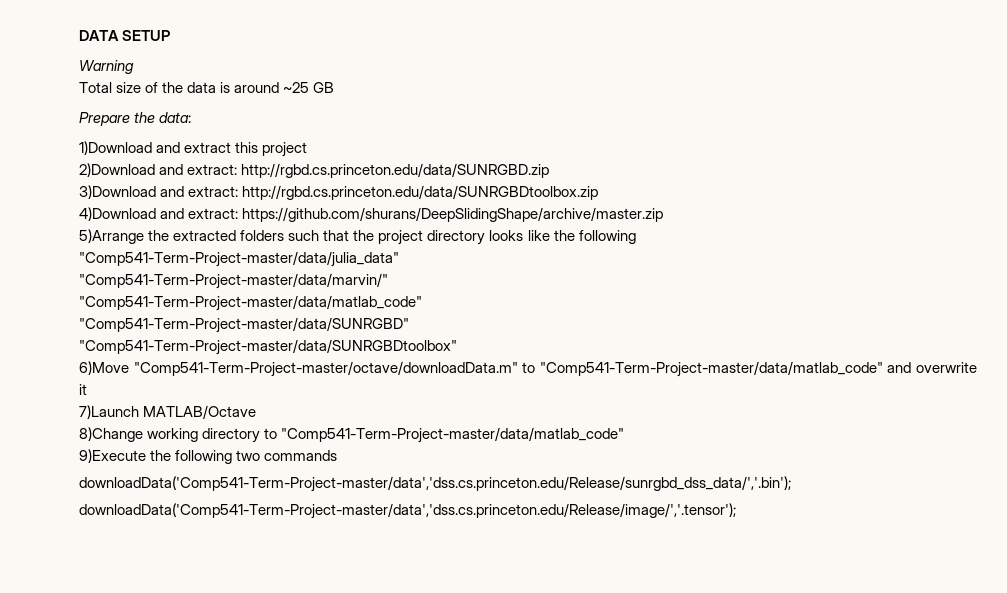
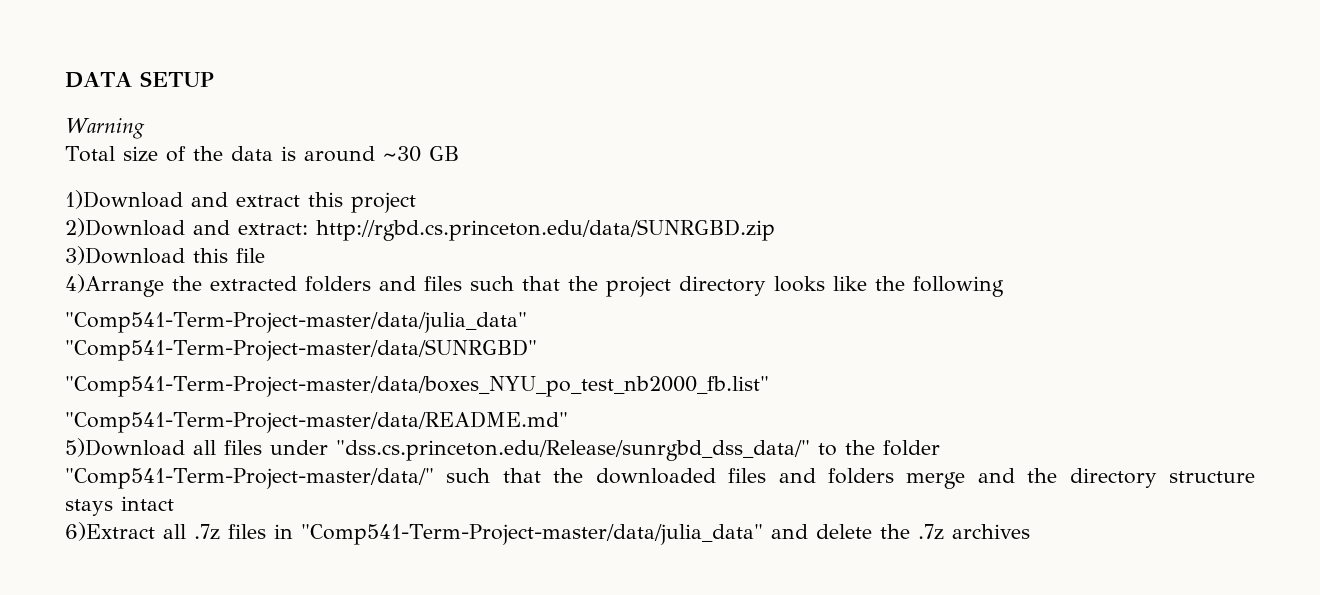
- Total size of the data is around ~25 GB
+ Total size of the data is around ~30 GB
- Prepare the data:
- 3)Download and extract: http://rgbd.cs.princeton.edu/data/SUNRGBDtoolbox.zip
- 4)Download and extract: https://github.com/shurans/DeepSlidingShape/archive/master.zip
- 5)Arrange the extracted folders such that the project directory looks like the following
+ 3)Download this file
+ 4)Arrange the extracted folders and files such that the project directory looks like the following
- "Comp541-Term-Project-master/data/marvin/"
- "Comp541-Term-Project-master/data/matlab_code"
- "Comp541-Term-Project-master/data/SUNRGBDtoolbox"
- 6)Move "Comp541-Term-Project-master/octave/downloadData.m" to "Comp541-Term-Project-master/data/matlab_code" and overwrite it
- 7)Launch MATLAB/Octave
- 8)Change working directory to "Comp541-Term-Project-master/data/matlab_code"
- 9)Execute the following two commands
- downloadData('Comp541-Term-Project-master/data','dss.cs.princeton.edu/Release/sunrgbd_dss_data/','.bin');
- downloadData('Comp541-Term-Project-master/data','dss.cs.princeton.edu/Release/image/','.tensor');
+ "Comp541-Term-Project-master/data/boxes_NYU_po_test_nb2000_fb.list"
+ "Comp541-Term-Project-master/data/README.md"
+ 5)Download all files under "dss.cs.princeton.edu/Release/sunrgbd_dss_data/" to the folder "Comp541-Term-Project-master/data/" such that the downloaded files and folders merge and the directory structure stays intact
+ 6)Extract all .7z files in "Comp541-Term-Project-master/data/julia_data" and delete the .7z archives

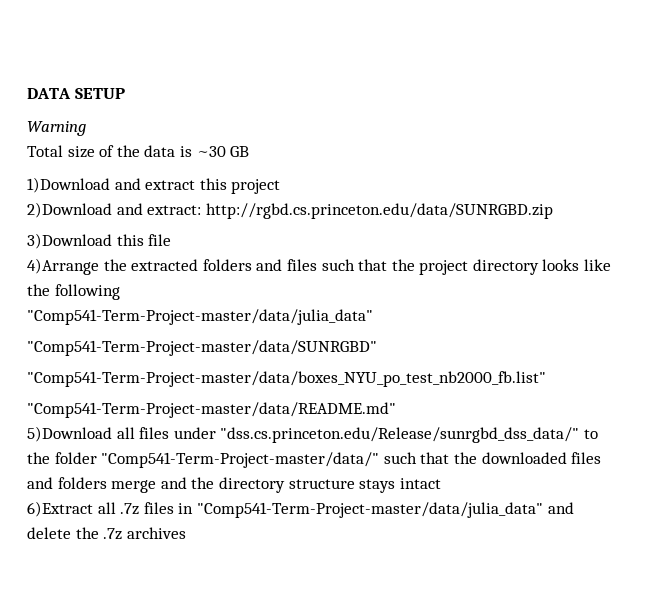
- Total size of the data is around ~30 GB
+ Total size of the data is ~30 GB

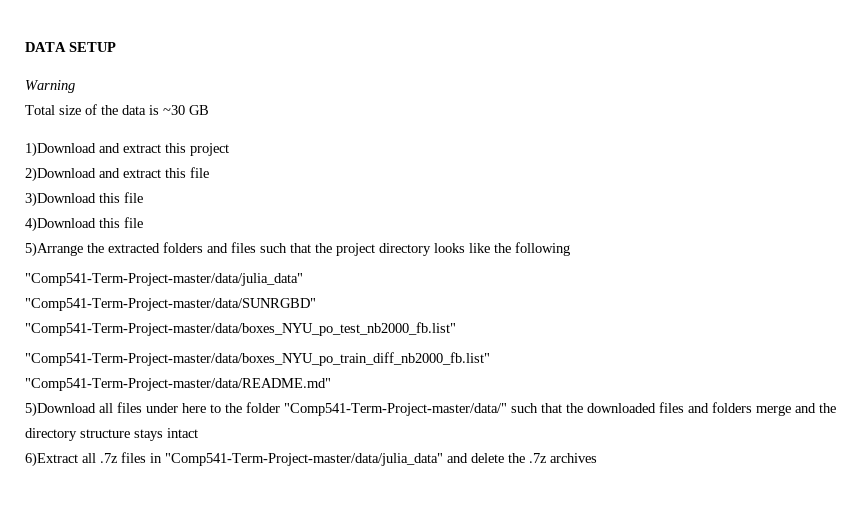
- 2)Download and extract: http://rgbd.cs.princeton.edu/data/SUNRGBD.zip
+ 2)Download and extract this file
- 4)Arrange the extracted folders and files such that the project directory looks like the following
+ 4)Download this file
+ 5)Arrange the extracted folders and files such that the project directory looks like the following
+ "Comp541-Term-Project-master/data/boxes_NYU_po_train_diff_nb2000_fb.list"
- 5)Download all files under "dss.cs.princeton.edu/Release/sunrgbd_dss_data/" to the folder "Comp541-Term-Project-master/data/" such that the downloaded files and folders merge and the directory structure stays intact
+ 5)Download all files under here to the folder "Comp541-Term-Project-master/data/" such that the downloaded files and folders merge and the directory structure stays intact

